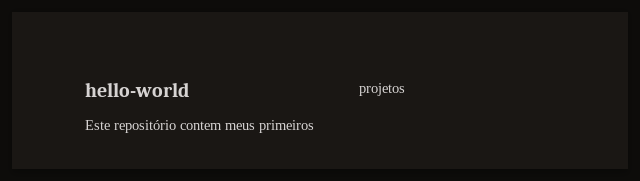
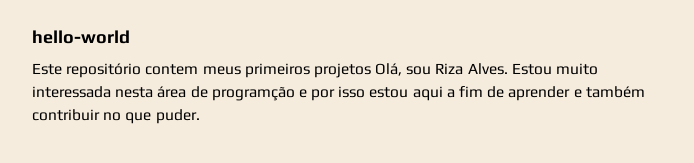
- Este repositório contem meus primeiros projetos
+ Este repositório contem meus primeiros projetos Olá, sou Riza Alves. Estou muito interessada nesta área de programção e por isso estou aqui a fim de aprender e também contribuir no que puder.

